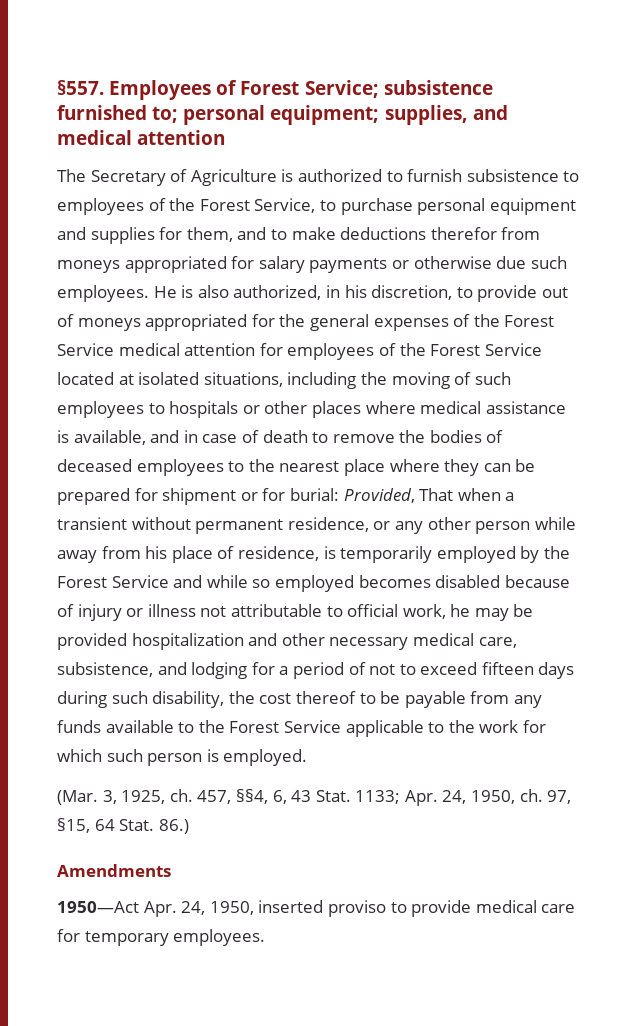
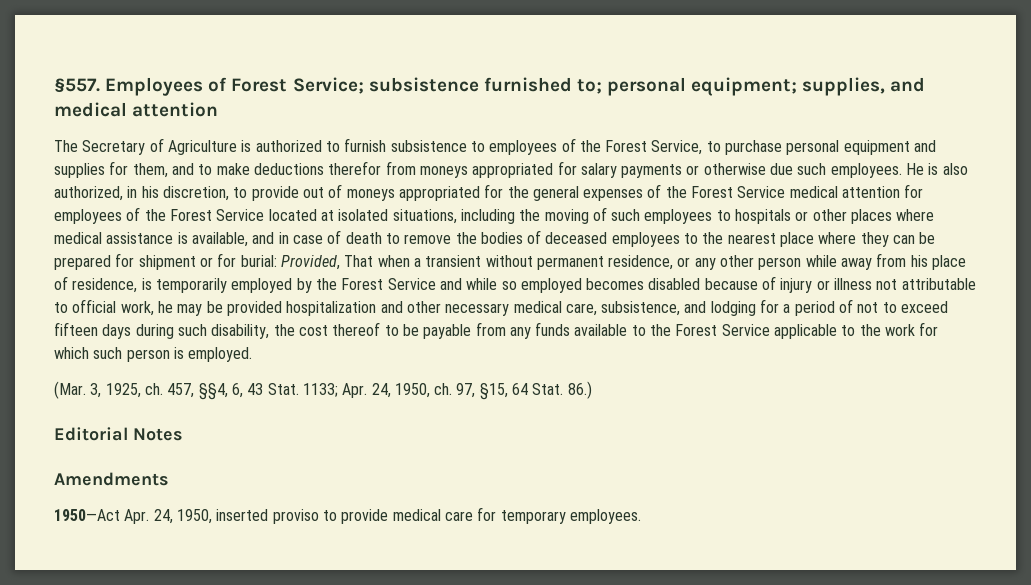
+ Editorial Notes

